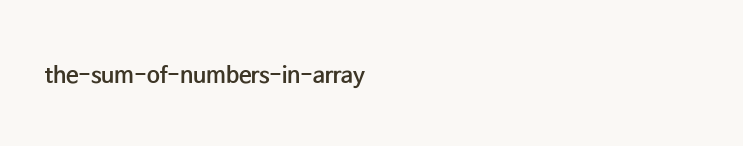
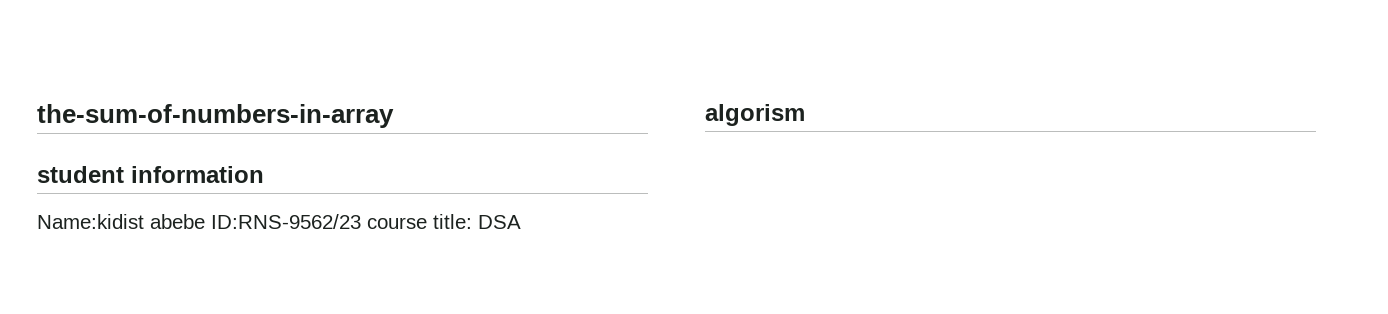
+ student information
+ Name:kidist abebe ID:RNS-9562/23 course title: DSA
+ algorism

